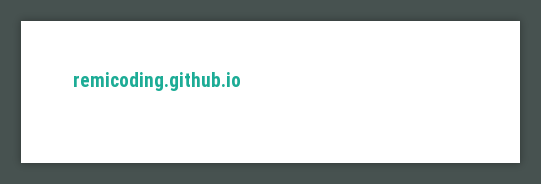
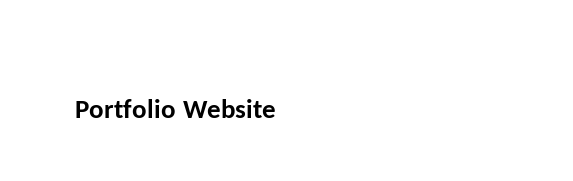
- remicoding.github.io
+ Portfolio Website

